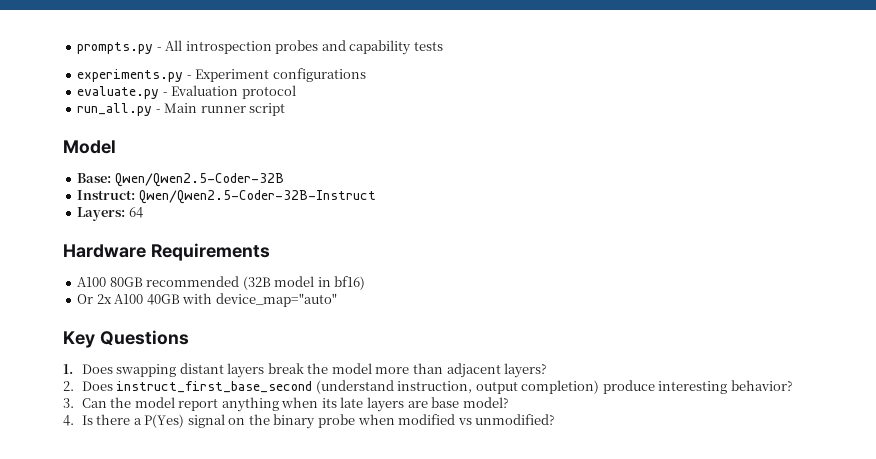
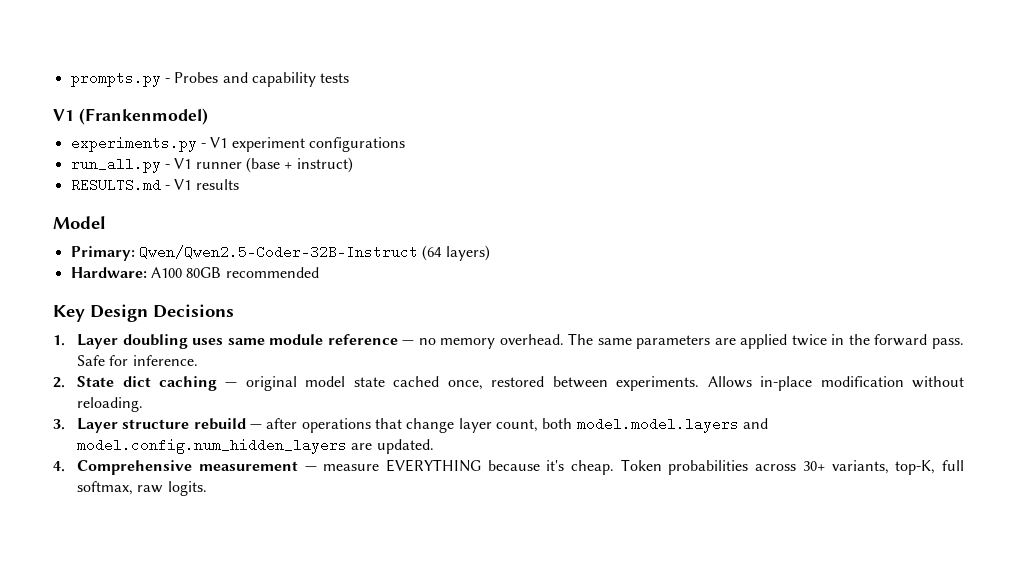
- prompts.py - All introspection probes and capability tests
+ prompts.py - Probes and capability tests
+ V1 (Frankenmodel)
- experiments.py - Experiment configurations
+ experiments.py - V1 experiment configurations
- evaluate.py - Evaluation protocol
- run_all.py - Main runner script
+ run_all.py - V1 runner (base + instruct)
+ RESULTS.md - V1 results
  Model
- Base: Qwen/Qwen2.5-Coder-32B
- Instruct: Qwen/Qwen2.5-Coder-32B-Instruct
- Layers: 64
- Hardware Requirements
- A100 80GB recommended (32B model in bf16)
- Or 2x A100 40GB with device_map="auto"
+ Primary: Qwen/Qwen2.5-Coder-32B-Instruct (64 layers)
+ Hardware: A100 80GB recommended
- Key Questions
+ Key Design Decisions
- 1. Does swapping distant layers break the model more than adjacent layers?
- 2. Does instruct_first_base_second (understand instruction, output completion) produce interesting behavior?
- 3. Can the model report anything when its late layers are base model?
- 4. Is there a P(Yes) signal on the binary probe when modified vs unmodified?
+ 1. Layer doubling uses same module reference — no memory overhead. The same parameters are applied twice in the forward pass. Safe for inference.
+ 2. State dict caching — original model state cached once, restored between experiments. Allows in-place modification without reloading.
+ 3. Layer structure rebuild — after operations that change layer count, both model.model.layers and model.config.num_hidden_layers are updated.
+ 4. Comprehensive measurement — measure EVERYTHING because it's cheap. Token probabilities across 30+ variants, top-K, full softmax, raw logits.

